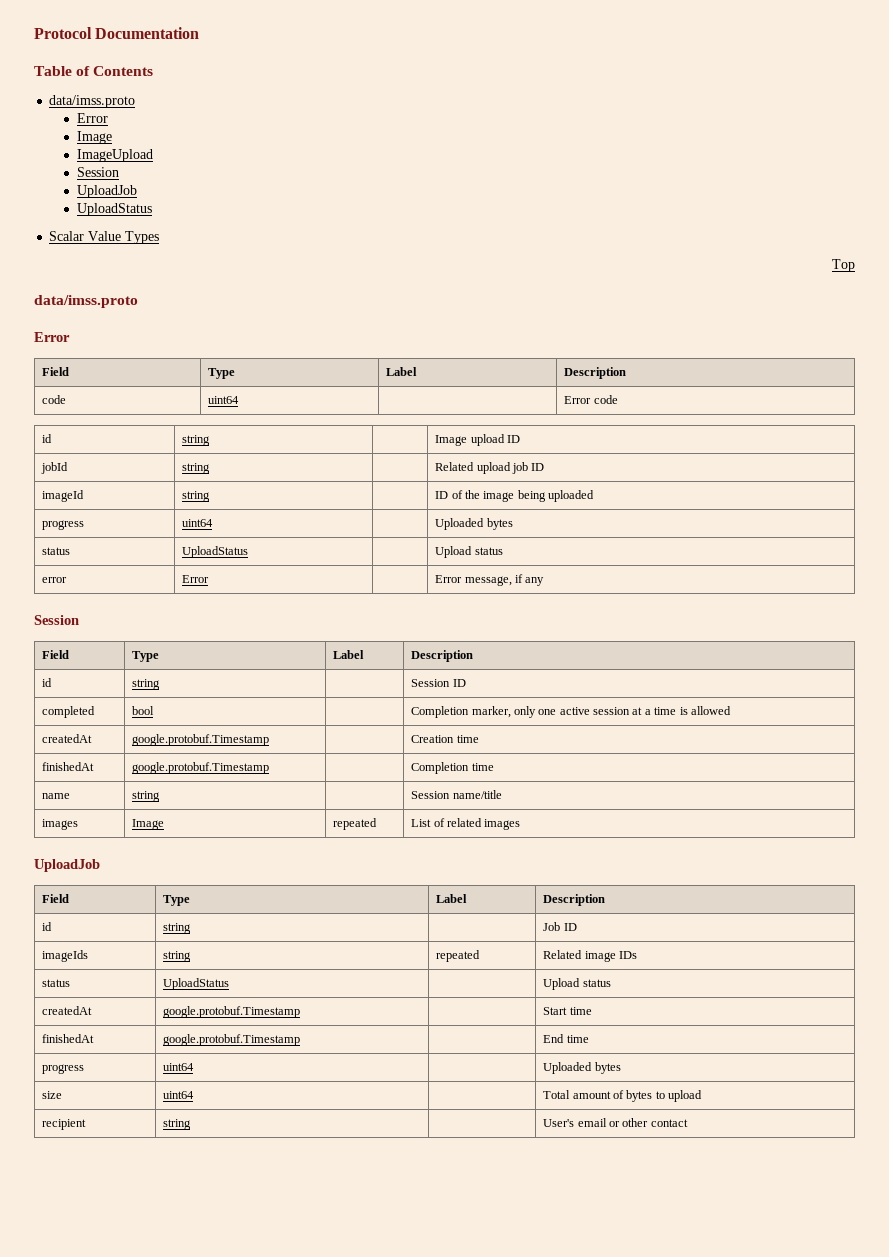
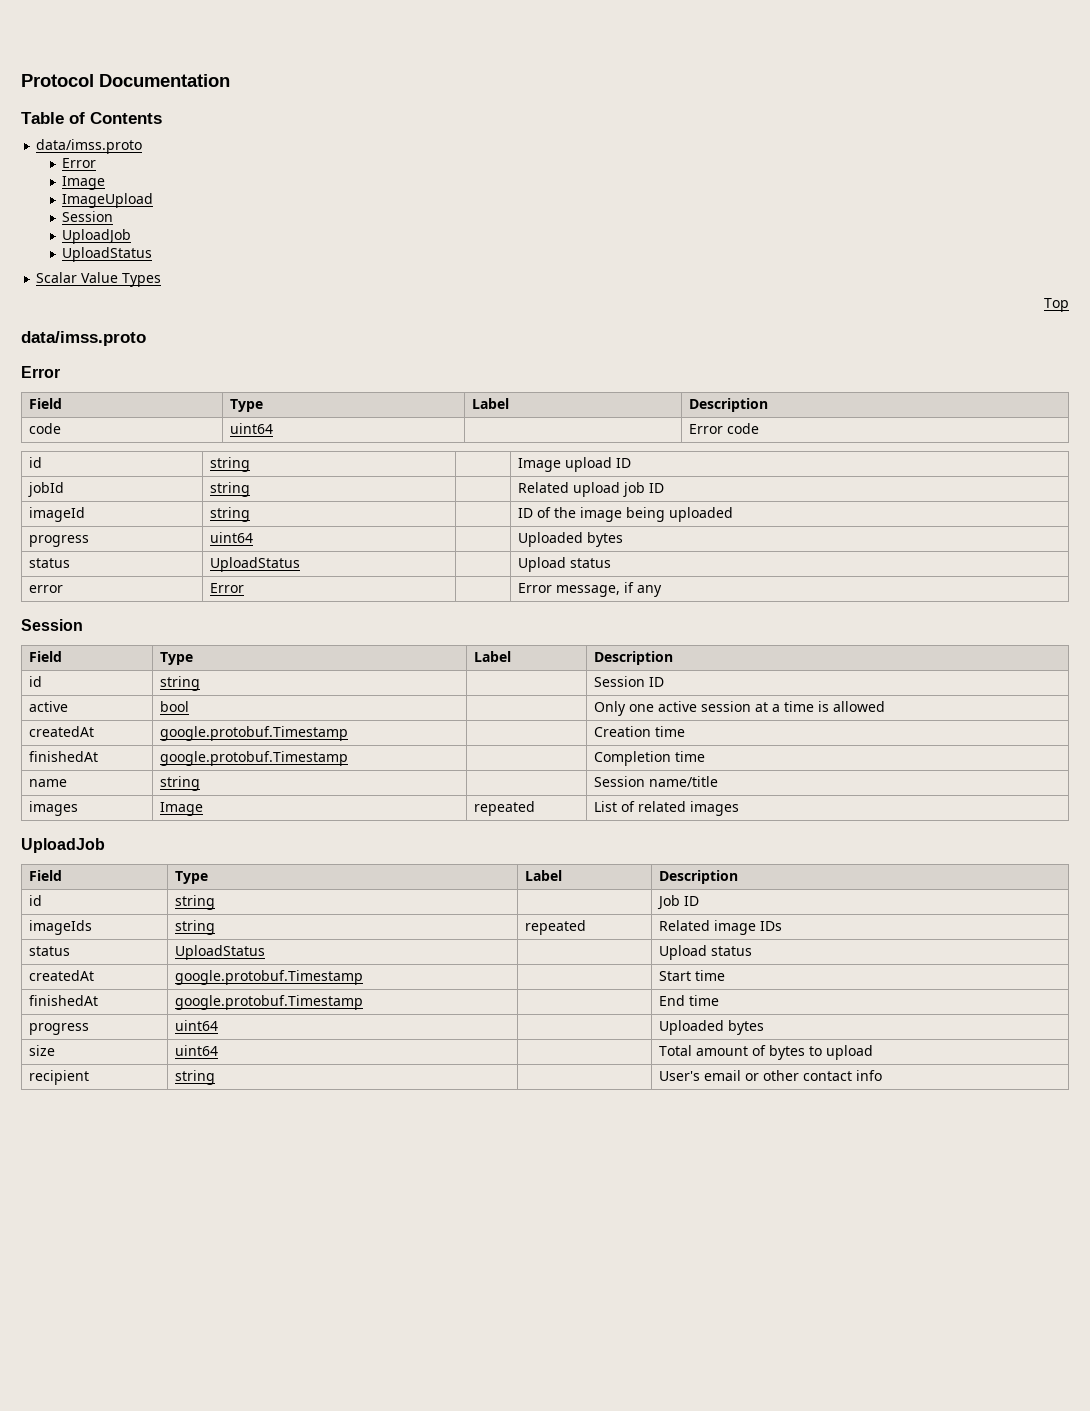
- completed | bool | | Completion marker, only one active session at a time is allowed
+ active | bool | | Only one active session at a time is allowed
- recipient | string | | User's email or other contact
+ recipient | string | | User's email or other contact info

